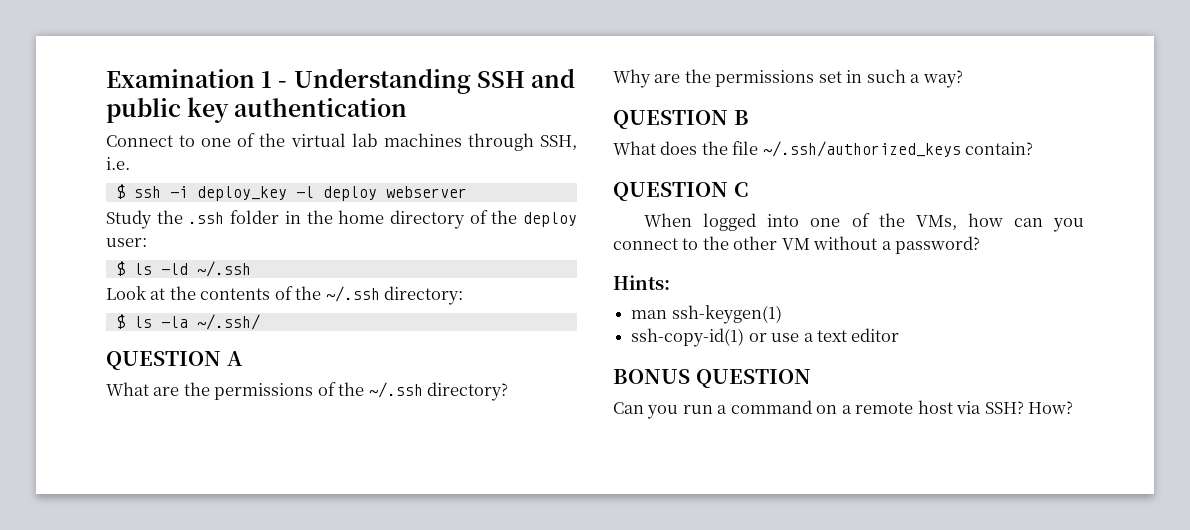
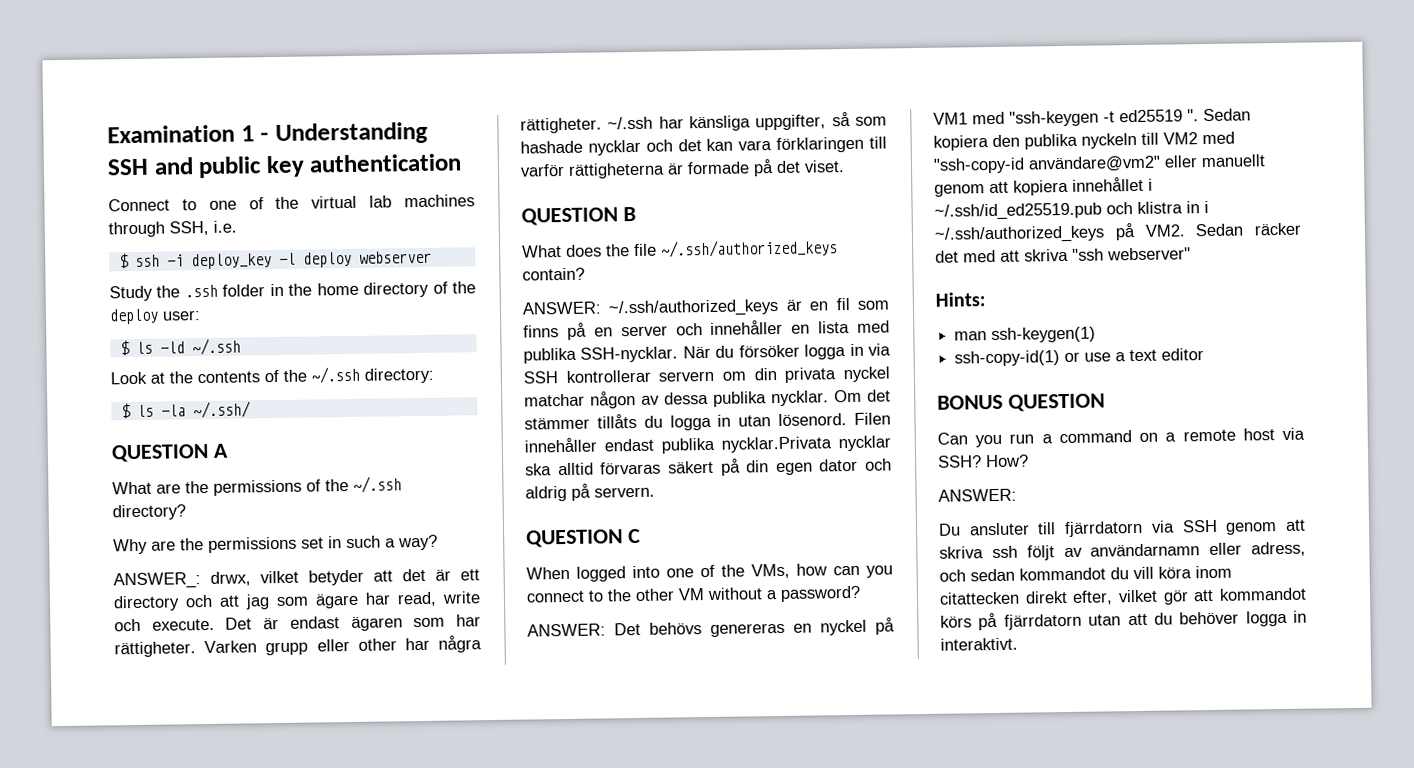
+ ANSWER_: drwx, vilket betyder att det är ett directory och att jag som ägare har read, write och execute. Det är endast ägaren som har rättigheter. Varken grupp eller other har några rättigheter. ~/.ssh har känsliga uppgifter, så som hashade nycklar och det kan vara förklaringen till varför rättigheterna är formade på det viset.
+ ANSWER: ~/.ssh/authorized_keys är en fil som finns på en server och innehåller en lista med publika SSH-nycklar. När du försöker logga in via SSH kontrollerar servern om din privata nyckel matchar någon av dessa publika nycklar. Om det stämmer tillåts du logga in utan lösenord. Filen innehåller endast publika nycklar.Privata nycklar ska alltid förvaras säkert på din egen dator och aldrig på servern.
+ ANSWER: Det behövs genereras en nyckel på VM1 med "ssh-keygen -t ed25519 ". Sedan kopiera den publika nyckeln till VM2 med "ssh-copy-id användare@vm2" eller manuellt genom att kopiera innehållet i ~/.ssh/id_ed25519.pub och klistra in i ~/.ssh/authorized_keys på VM2. Sedan räcker det med att skriva "ssh webserver"
  How?
+ ANSWER:
+ Du ansluter till fjärrdatorn via SSH genom att skriva ssh följt av användarnamn eller adress, och sedan kommandot du vill köra inom citattecken direkt efter, vilket gör att kommandot körs på fjärrdatorn utan att du behöver logga in interaktivt.

